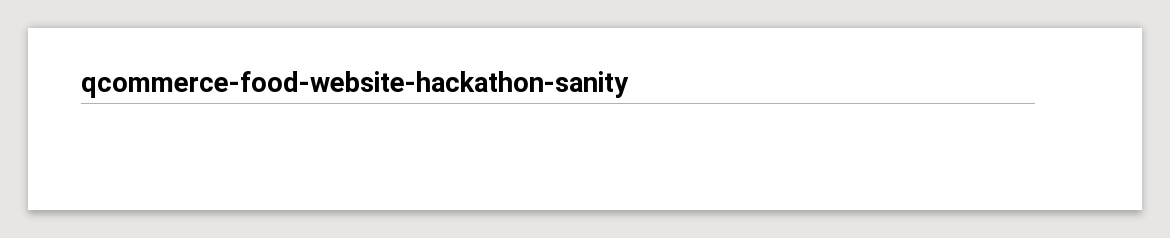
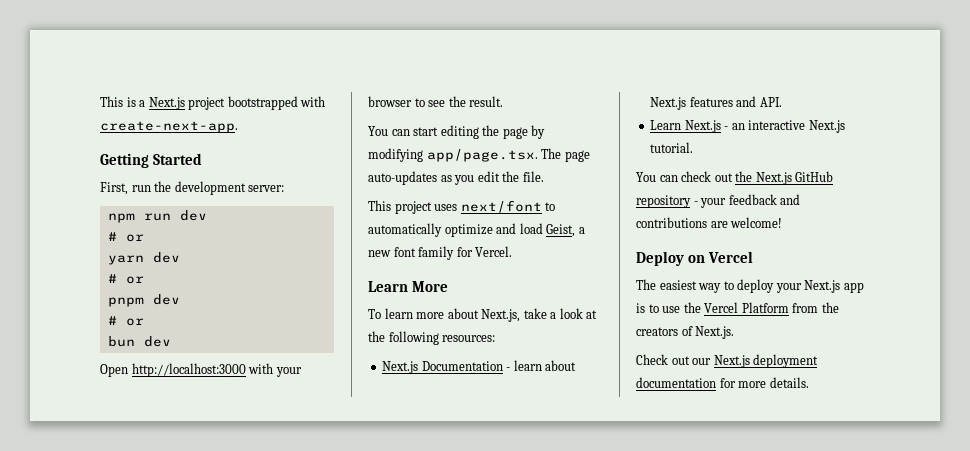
- qcommerce-food-website-hackathon-sanity
+ This is a Next.js project bootstrapped with create-next-app.
+ Getting Started
+ First, run the development server:
+ npm run dev
+ # or
+ yarn dev
+ # or
+ pnpm dev
+ # or
+ bun dev
+ Open http://localhost:3000 with your browser to see the result.
+ You can start editing the page by modifying app/page.tsx. The page auto-updates as you edit the file.
+ This project uses next/font to automatically optimize and load Geist, a new font family for Vercel.
+ Learn More
+ To learn more about Next.js, take a look at the following resources:
+ Next.js Documentation - learn about Next.js features and API.
+ Learn Next.js - an interactive Next.js tutorial.
+ You can check out the Next.js GitHub repository - your feedback and contributions are welcome!
+ Deploy on Vercel
+ The easiest way to deploy your Next.js app is to use the Vercel Platform from the creators of Next.js.
+ Check out our Next.js deployment documentation for more details.

